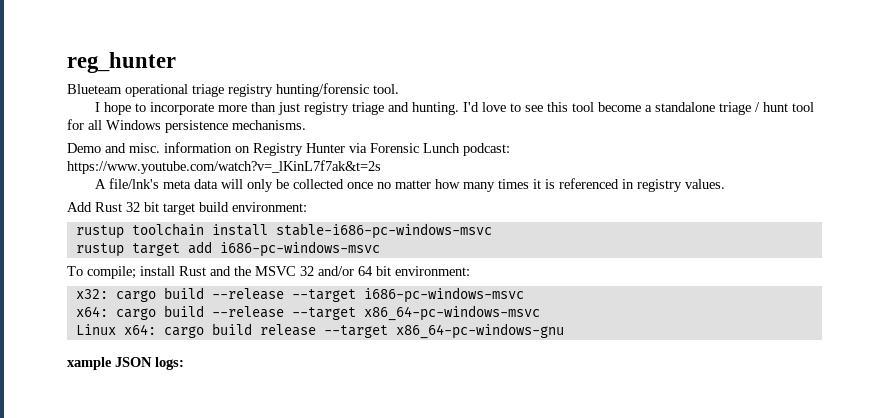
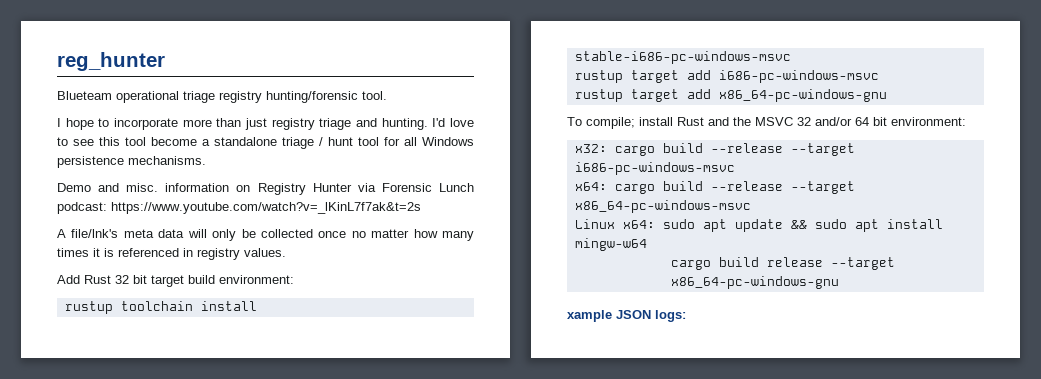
+ rustup target add x86_64-pc-windows-gnu
- Linux x64: cargo build release --target x86_64-pc-windows-gnu
+ Linux x64: sudo apt update && sudo apt install mingw-w64
+ cargo build release --target x86_64-pc-windows-gnu

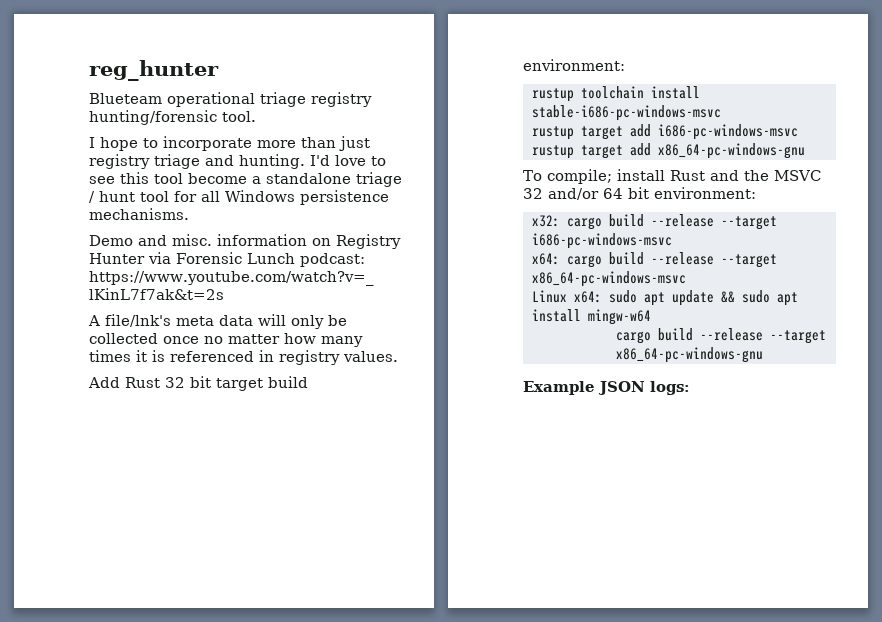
- cargo build release --target x86_64-pc-windows-gnu
+ cargo build --release --target x86_64-pc-windows-gnu
- xample JSON logs:
+ Example JSON logs:

